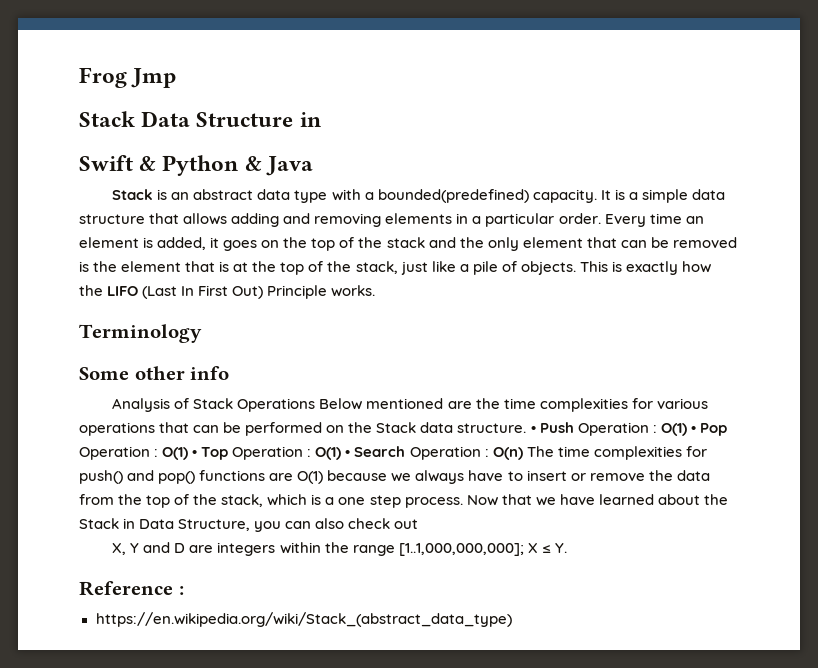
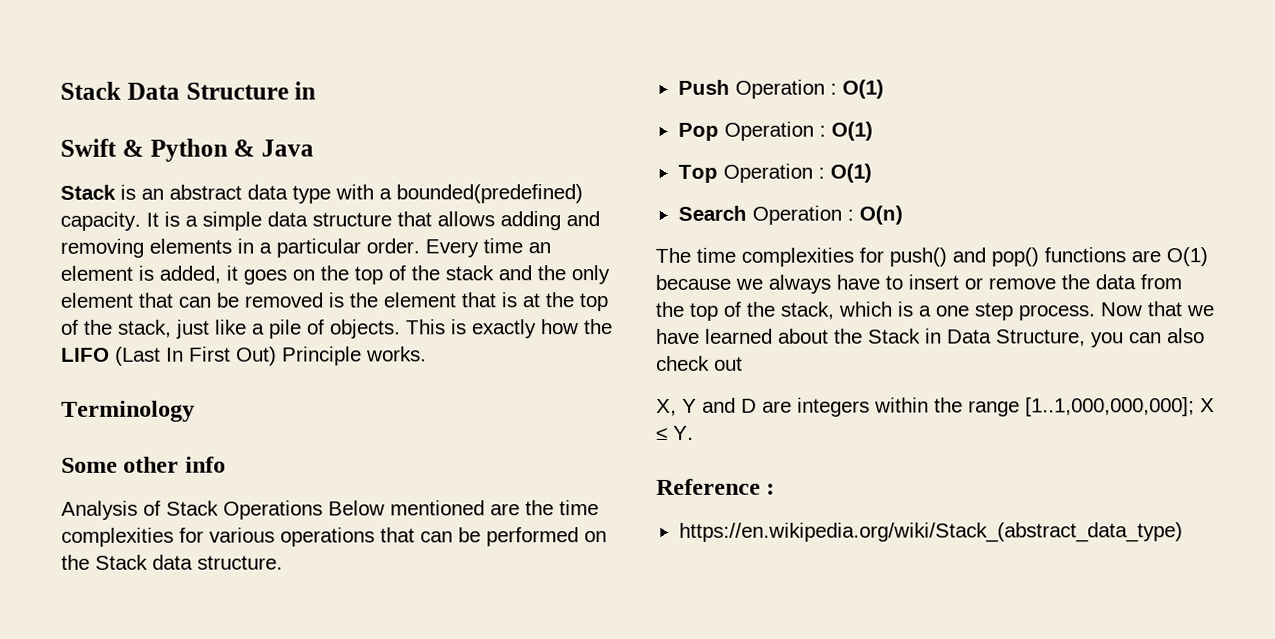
- Frog Jmp
- Analysis of Stack Operations Below mentioned are the time complexities for various operations that can be performed on the Stack data structure. • Push Operation : O(1) • Pop Operation : O(1) • Top Operation : O(1) • Search Operation :
+ Analysis of Stack Operations Below mentioned are the time complexities for various operations that can be performed on the Stack data structure.
+ Push Operation : O(1)
+ Pop Operation : O(1)
+ Top Operation : O(1)
+ Search Operation :
- O(n) The time complexities for push() and pop() functions are O(1) because we always have to insert or remove the data from the top of the stack, which is a one step process.
+ O(n)
+ The time complexities for push() and pop() functions are O(1) because we always have to insert or remove the data from the top of the stack, which is a one step process.

